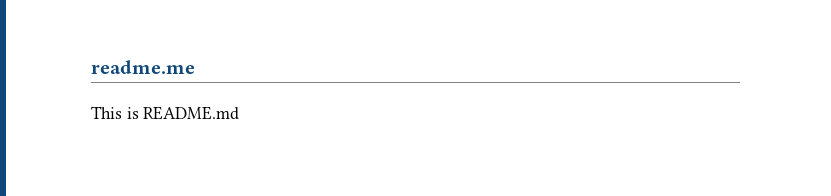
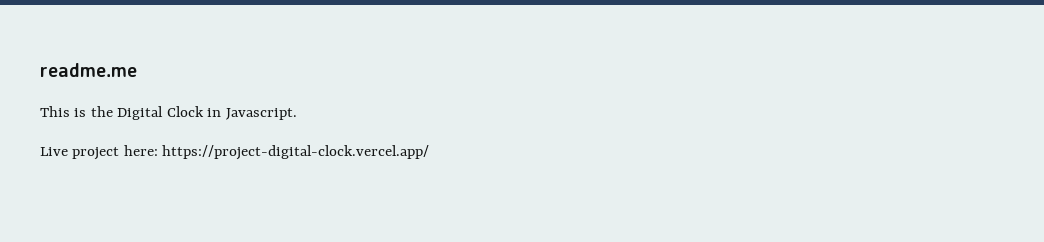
- This is README.md
+ This is the Digital Clock in Javascript.
+ Live project here: https://project-digital-clock.vercel.app/

